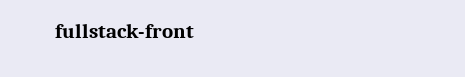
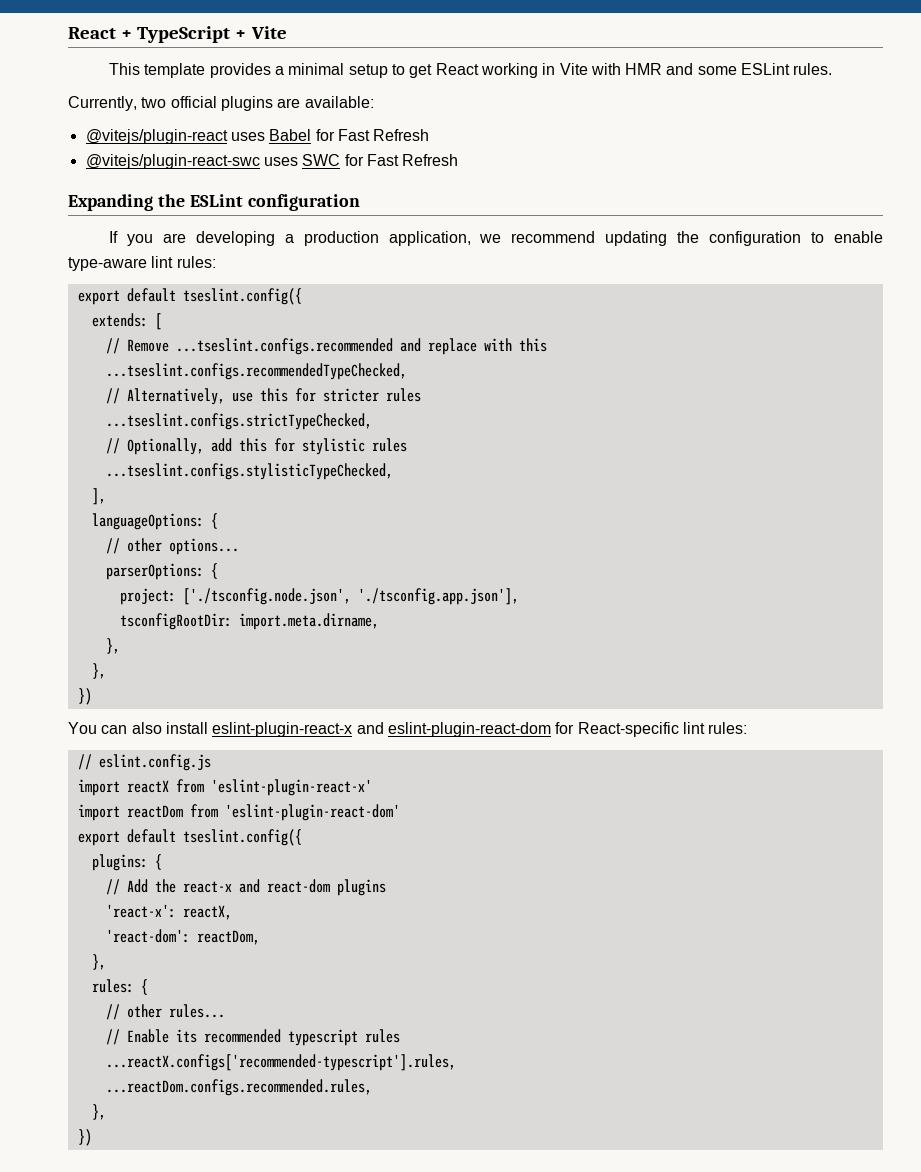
- fullstack-front
+ React + TypeScript + Vite
+ This template provides a minimal setup to get React working in Vite with HMR and some ESLint rules.
+ Currently, two official plugins are available:
+ @vitejs/plugin-react uses Babel for Fast Refresh
+ @vitejs/plugin-react-swc uses SWC for Fast Refresh
+ Expanding the ESLint configuration
+ If you are developing a production application, we recommend updating the configuration to enable type-aware lint rules:
+ export default tseslint.config({
+ extends: [
+ // Remove ...tseslint.configs.recommended and replace with this
+ ...tseslint.configs.recommendedTypeChecked,
+ // Alternatively, use this for stricter rules
+ ...tseslint.configs.strictTypeChecked,
+ // Optionally, add this for stylistic rules
+ ...tseslint.configs.stylisticTypeChecked,
+ ],
+ languageOptions: {
+ // other options...
+ parserOptions: {
+ project: ['./tsconfig.node.json', './tsconfig.app.json'],
+ tsconfigRootDir: import.meta.dirname,
+ },
+ },
+ })
+ You can also install eslint-plugin-react-x and eslint-plugin-react-dom for React-specific lint rules:
+ // eslint.config.js
+ import reactX from 'eslint-plugin-react-x'
+ import reactDom from 'eslint-plugin-react-dom'
+ export default tseslint.config({
+ plugins: {
+ // Add the react-x and react-dom plugins
+ 'react-x': reactX,
+ 'react-dom': reactDom,
+ },
+ rules: {
+ // other rules...
+ // Enable its recommended typescript rules
+ ...reactX.configs['recommended-typescript'].rules,
+ ...reactDom.configs.recommended.rules,
+ },
+ })

